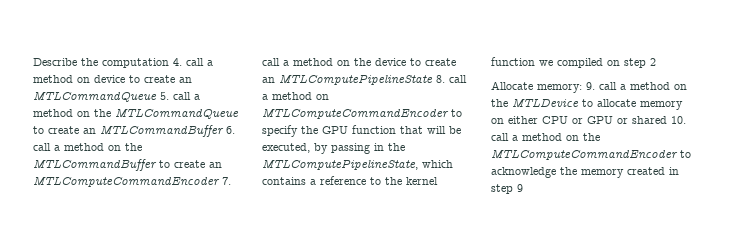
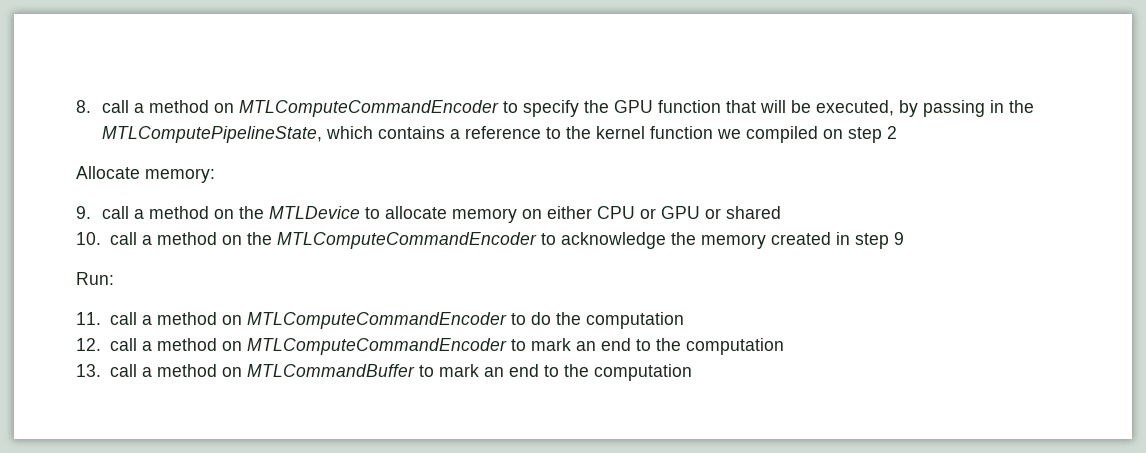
- Describe the computation 4. call a method on device to create an MTLCommandQueue 5. call a method on the MTLCommandQueue to create an MTLCommandBuffer 6. call a method on the MTLCommandBuffer to create an MTLComputeCommandEncoder 7. call a method on the device to create an MTLComputePipelineState 8. call a method on MTLComputeCommandEncoder to specify the GPU function that will be executed, by passing in the MTLComputePipelineState, which contains a reference to the kernel function we compiled on step 2
+ 8. call a method on MTLComputeCommandEncoder to specify the GPU function that will be executed, by passing in the MTLComputePipelineState, which contains a reference to the kernel function we compiled on step 2
- Allocate memory: 9. call a method on the MTLDevice to allocate memory on either CPU or GPU or shared 10. call a method on the MTLComputeCommandEncoder to acknowledge the memory created in step 9
+ Allocate memory:
+ 9. call a method on the MTLDevice to allocate memory on either CPU or GPU or shared
+ 10. call a method on the MTLComputeCommandEncoder to acknowledge the memory created in step 9
+ Run:
+ 11. call a method on MTLComputeCommandEncoder to do the computation
+ 12. call a method on MTLComputeCommandEncoder to mark an end to the computation
+ 13. call a method on MTLCommandBuffer to mark an end to the computation

